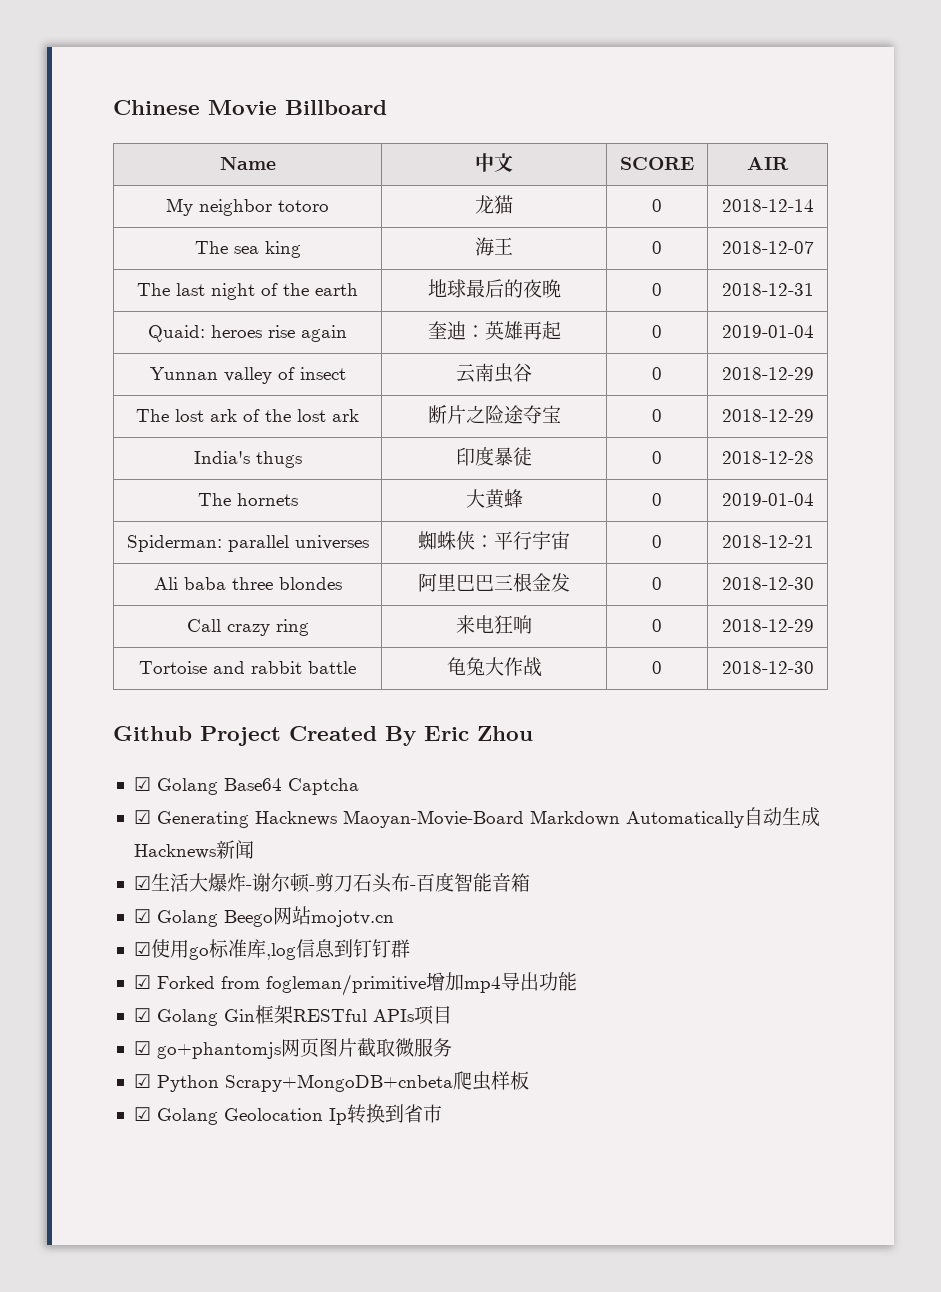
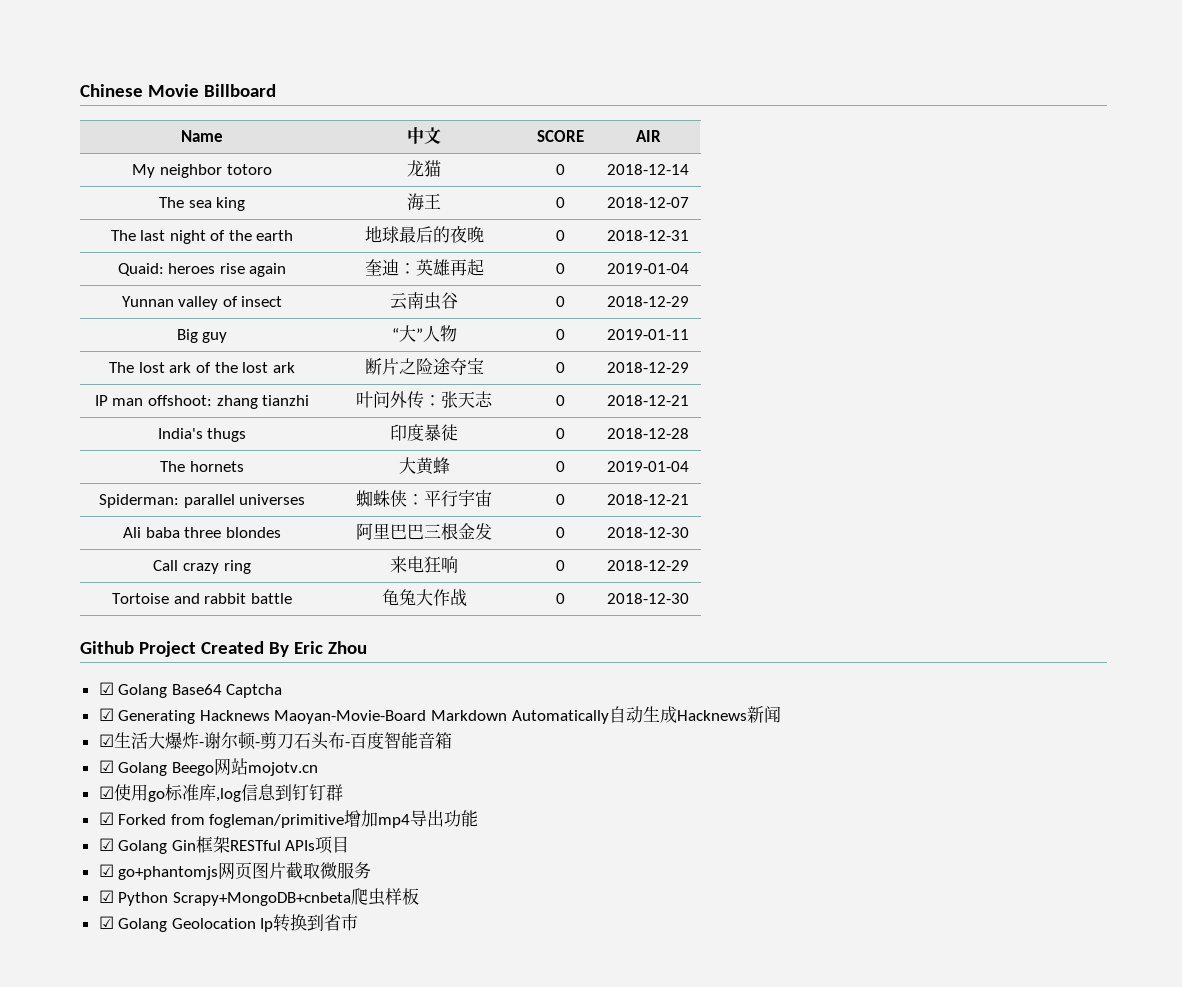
+ Big guy | “大”人物 | 0 | 2019-01-11
+ IP man offshoot: zhang tianzhi | 叶问外传：张天志 | 0 | 2018-12-21

